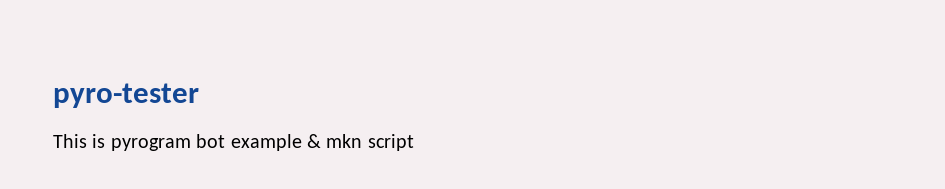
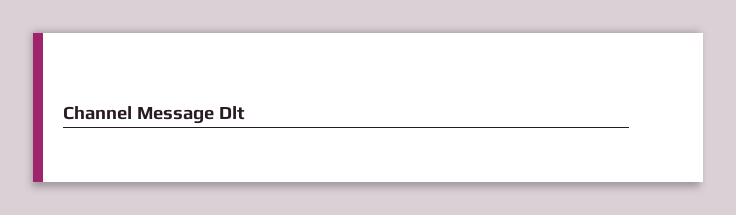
- pyro-tester
- This is pyrogram bot example & mkn script
+ Channel Message Dlt

